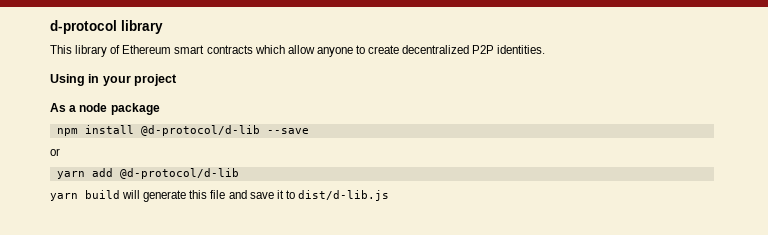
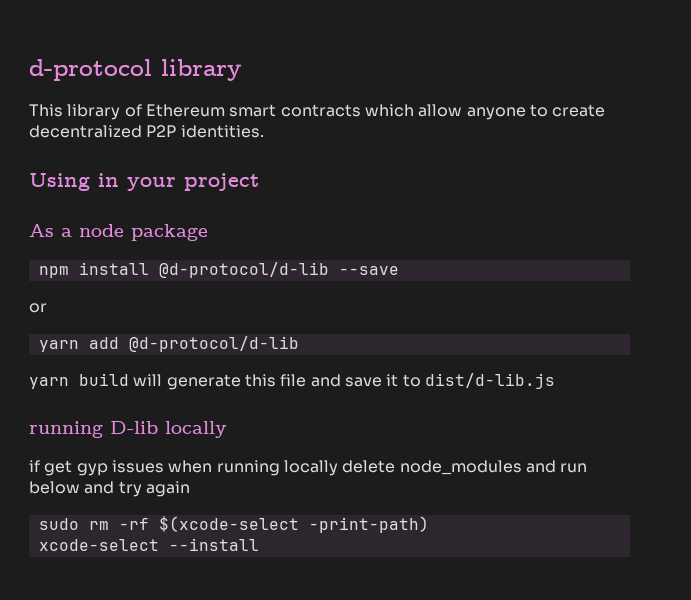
+ running D-lib locally
+ if get gyp issues when running locally delete node_modules and run below and try again
+ sudo rm -rf $(xcode-select -print-path)
+ xcode-select --install

